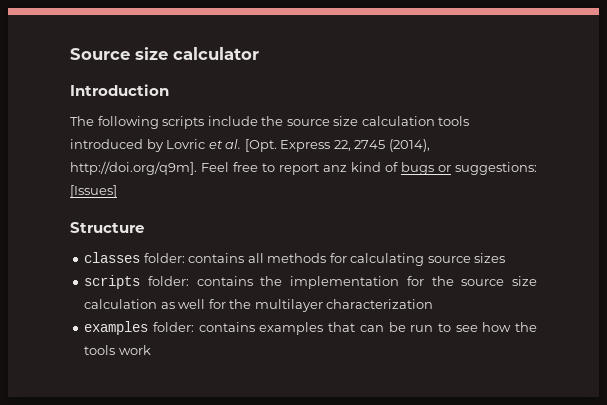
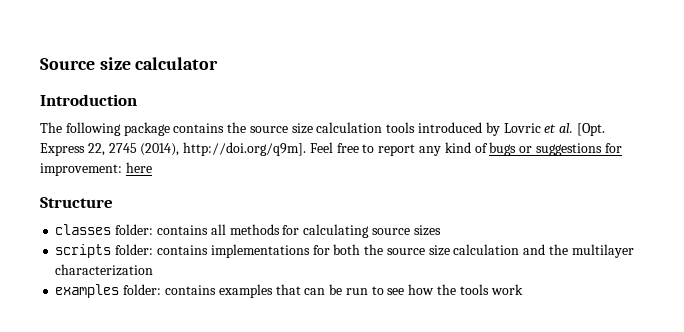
- The following scripts include the source size calculation tools introduced by Lovric et al. [Opt. Express 22, 2745 (2014), http://doi.org/q9m]. Feel free to report anz kind of bugs or suggestions: [Issues]
+ The following package contains the source size calculation tools introduced by Lovric et al. [Opt. Express 22, 2745 (2014), http://doi.org/q9m]. Feel free to report any kind of bugs or suggestions for improvement: here
- scripts folder: contains the implementation for the source size calculation as well for the multilayer characterization
+ scripts folder: contains implementations for both the source size calculation and the multilayer characterization

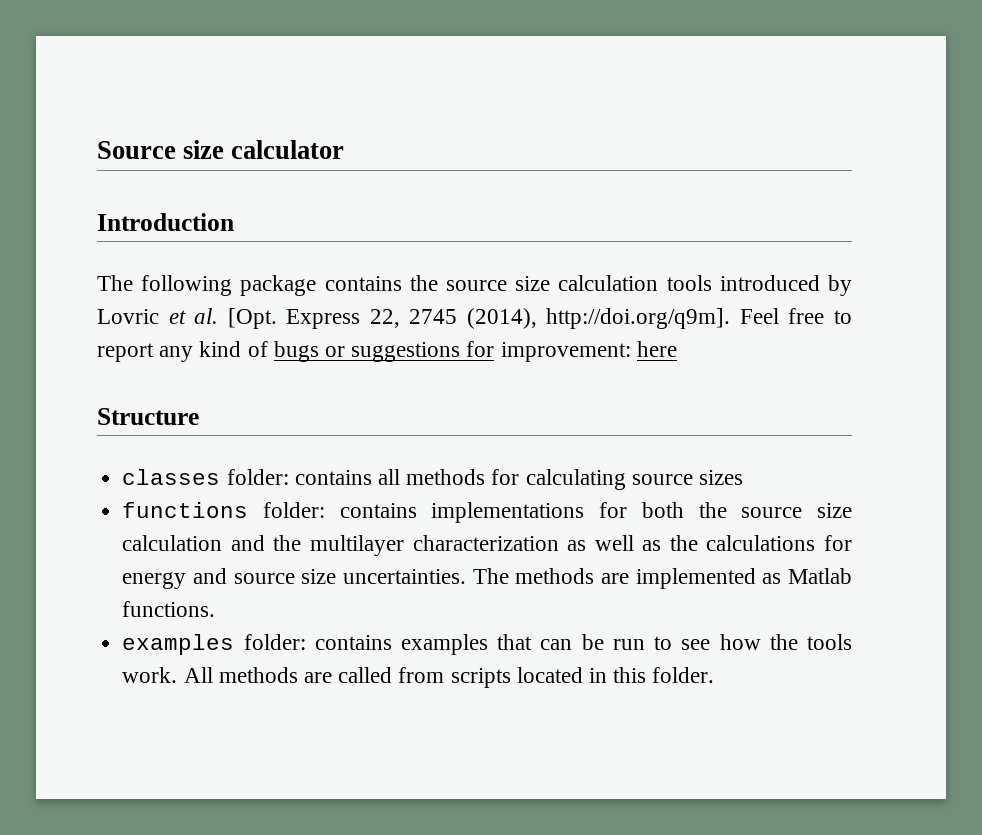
- scripts folder: contains implementations for both the source size calculation and the multilayer characterization
+ functions folder: contains implementations for both the source size calculation and the multilayer characterization as well as the calculations for energy and source size uncertainties. The methods are implemented as Matlab functions.
- examples folder: contains examples that can be run to see how the tools work
+ examples folder: contains examples that can be run to see how the tools work. All methods are called from scripts located in this folder.

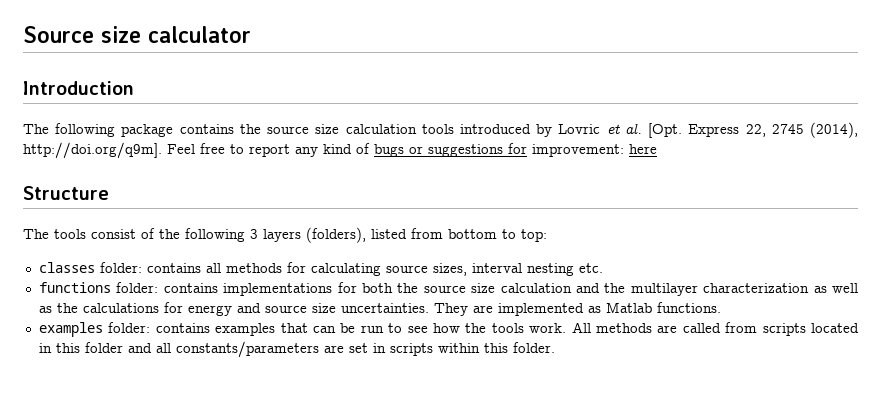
+ The tools consist of the following 3 layers (folders), listed from bottom to top:
- classes folder: contains all methods for calculating source sizes
+ classes folder: contains all methods for calculating source sizes, interval nesting etc.
- The methods are implemented as Matlab functions.
+ They are implemented as Matlab functions.
- All methods are called from scripts located in this folder.
+ All methods are called from scripts located in this folder and all constants/parameters are set in scripts within this folder.

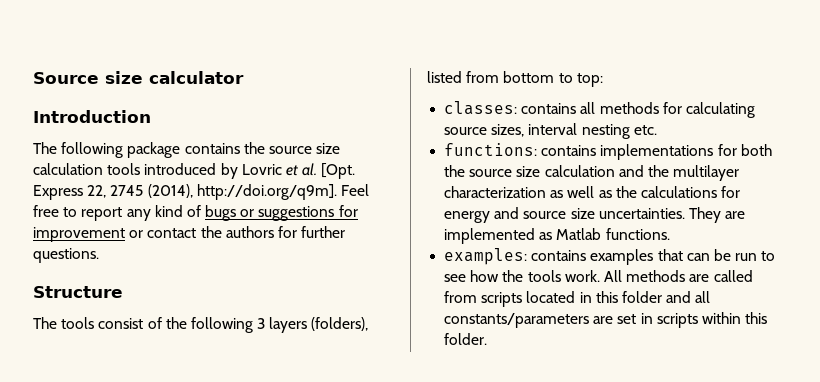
- The following package contains the source size calculation tools introduced by Lovric et al. [Opt. Express 22, 2745 (2014), http://doi.org/q9m]. Feel free to report any kind of bugs or suggestions for improvement: here
+ The following package contains the source size calculation tools introduced by Lovric et al. [Opt. Express 22, 2745 (2014), http://doi.org/q9m]. Feel free to report any kind of bugs or suggestions for improvement or contact the authors for further questions.
- classes folder: contains all methods for calculating source sizes, interval nesting etc.
+ classes: contains all methods for calculating source sizes, interval nesting etc.
- functions folder: contains implementations for both the source size calculation and the multilayer characterization as well as the calculations for energy and source size uncertainties.
+ functions: contains implementations for both the source size calculation and the multilayer characterization as well as the calculations for energy and source size uncertainties.
- examples folder: contains examples that can be run to see how the tools work.
+ examples: contains examples that can be run to see how the tools work.

